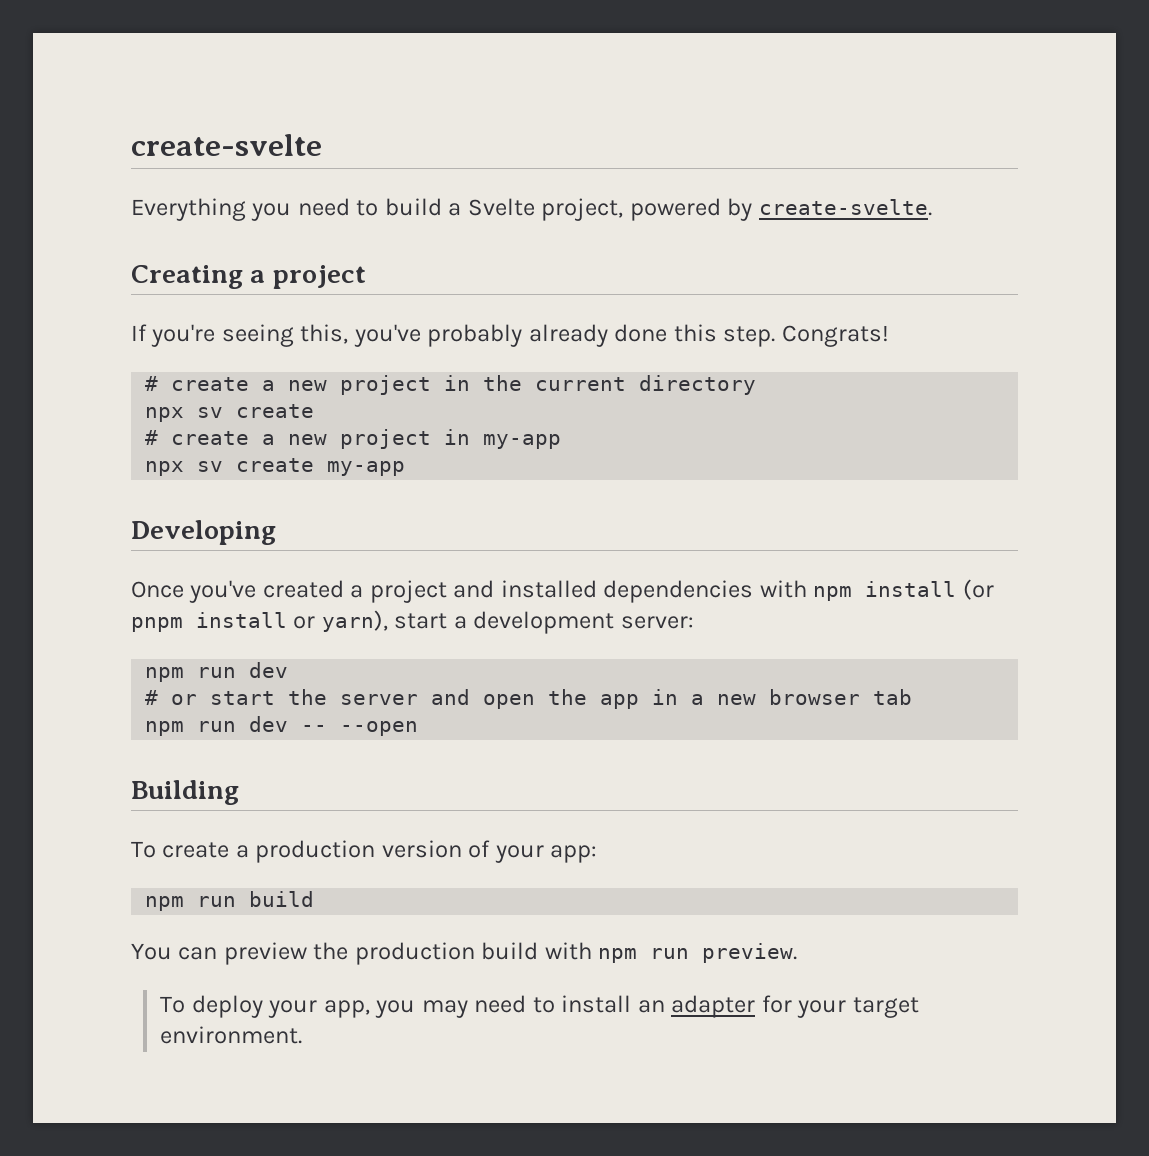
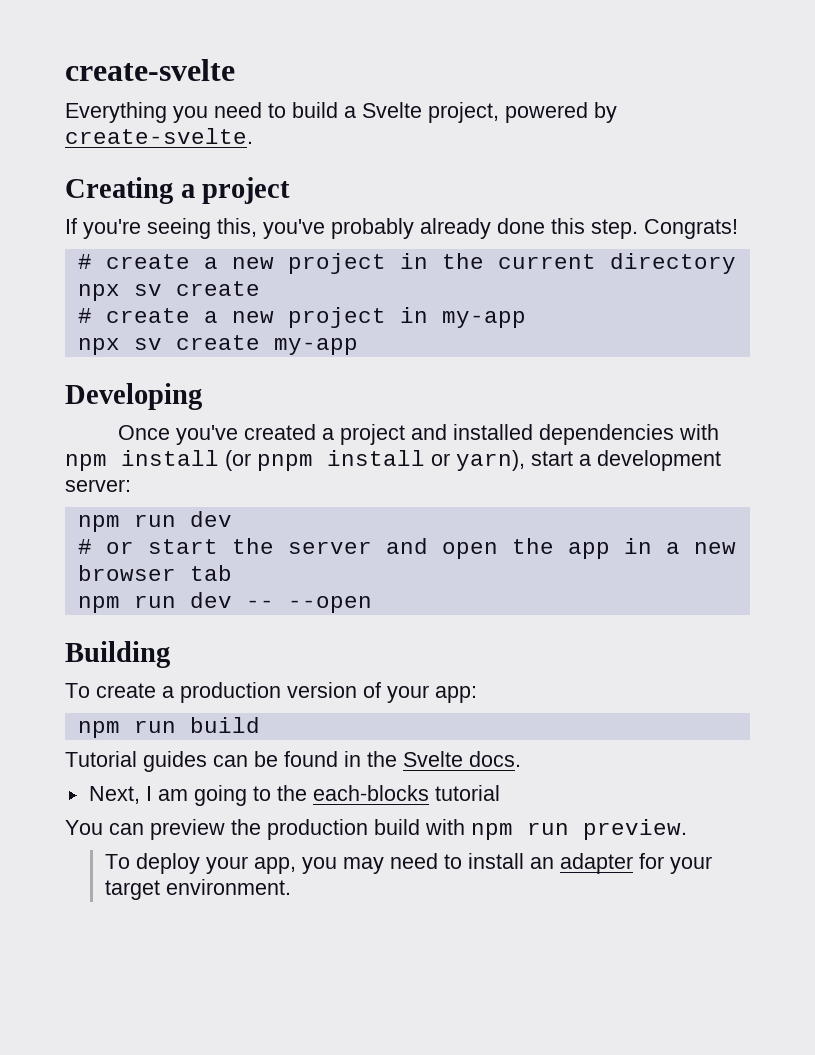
+ Tutorial guides can be found in the Svelte docs.
+ Next, I am going to the each-blocks tutorial

